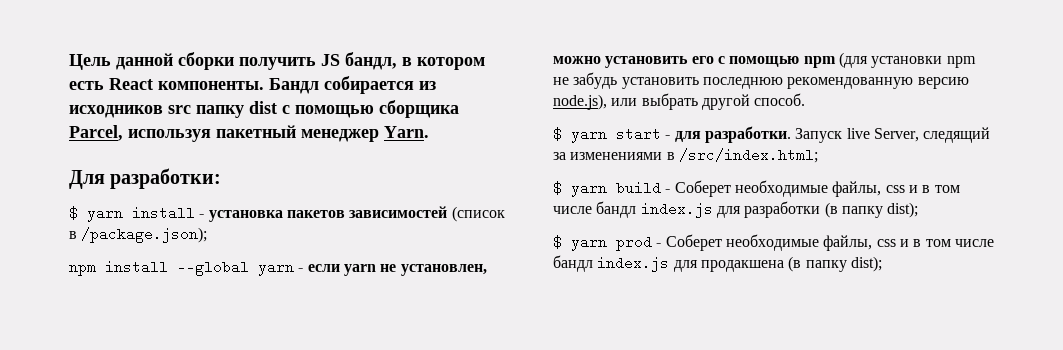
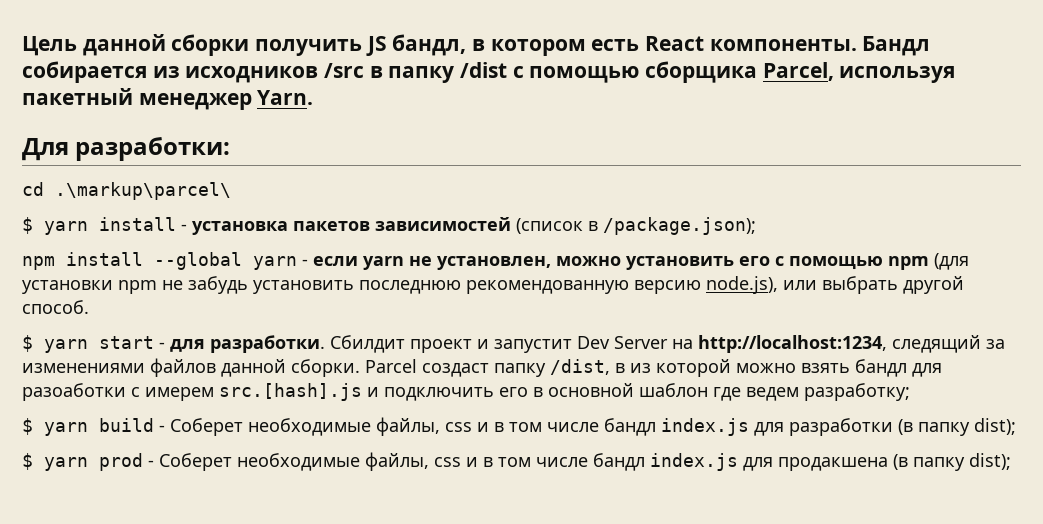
- Бандл собираетcя из исходников src папку dist с помощью сборщика Parcel, используя пакетный менеджер Yarn.
+ Бандл собираетcя из исходников /src в папку /dist с помощью сборщика Parcel, используя пакетный менеджер Yarn.
+ cd .\markup\parcel\
- Запуск live Server, следящий за изменениями в /src/index.html;
+ Сбилдит проект и запустит Dev Server на http://localhost:1234, следящий за изменениями файлов данной сборки. Parcel создаст папку /dist, в из которой можно взять бандл для разоаботки с имерем src.[hash].js и подключить его в основной шаблон где ведем разработку;

